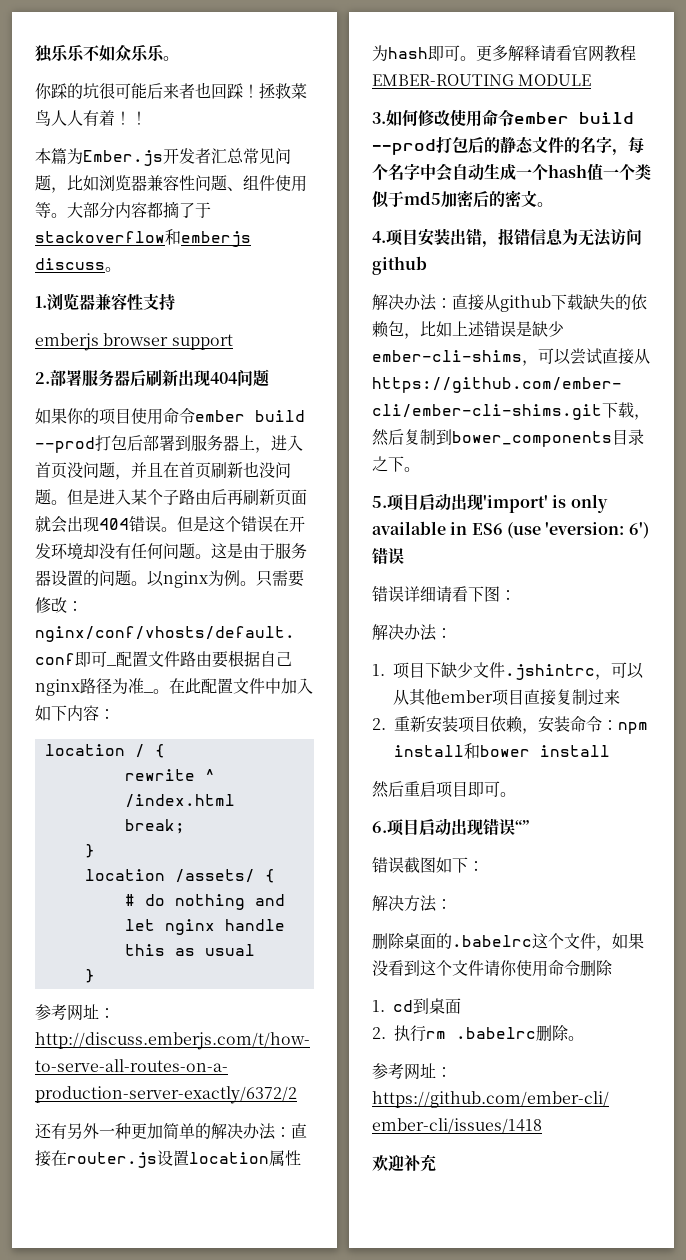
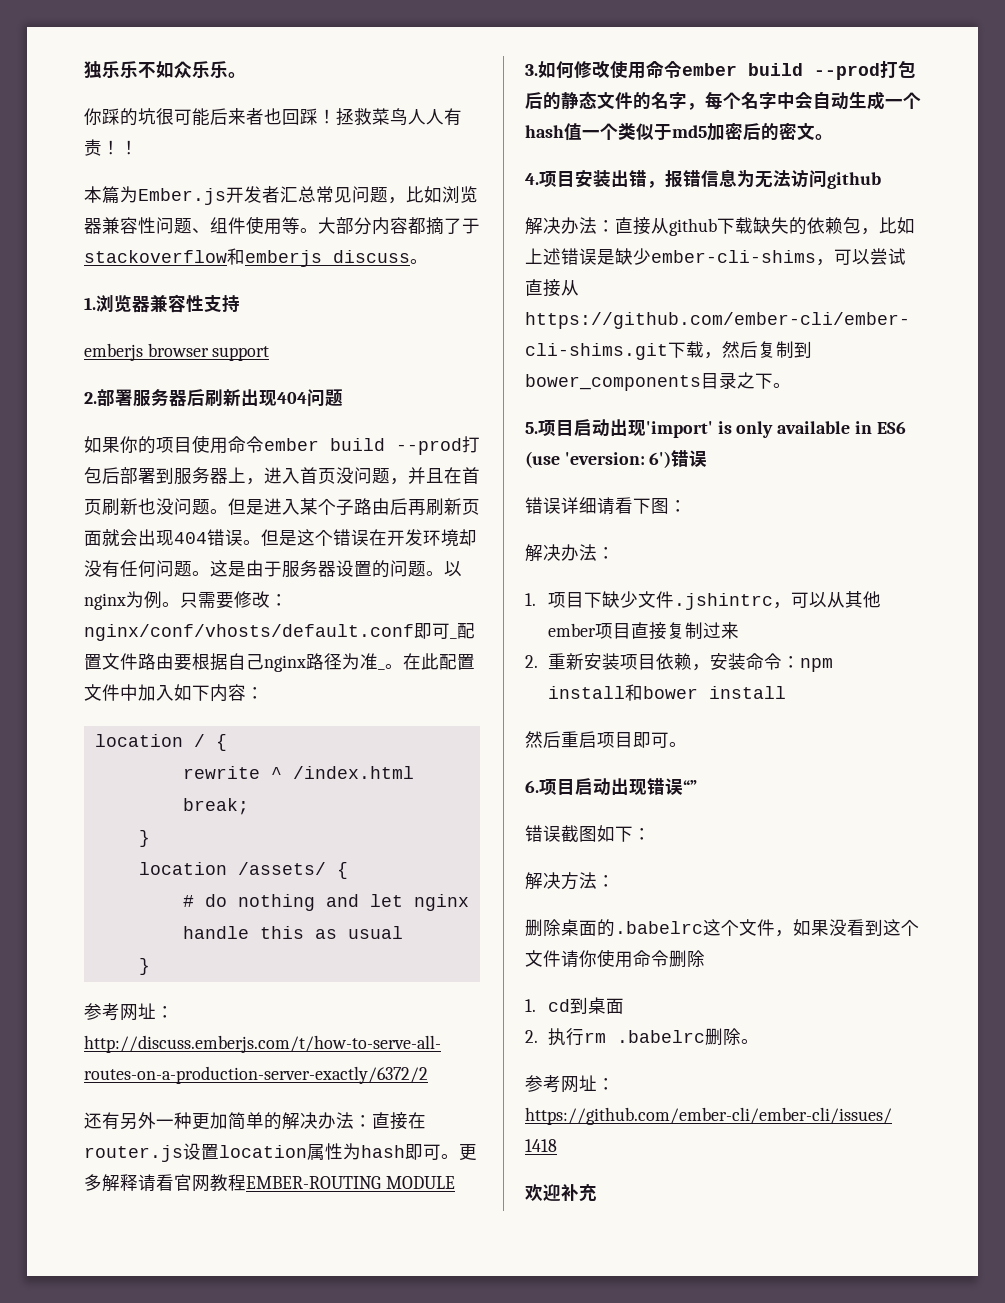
- 拯救菜鸟人人有着！
+ 拯救菜鸟人人有责！

